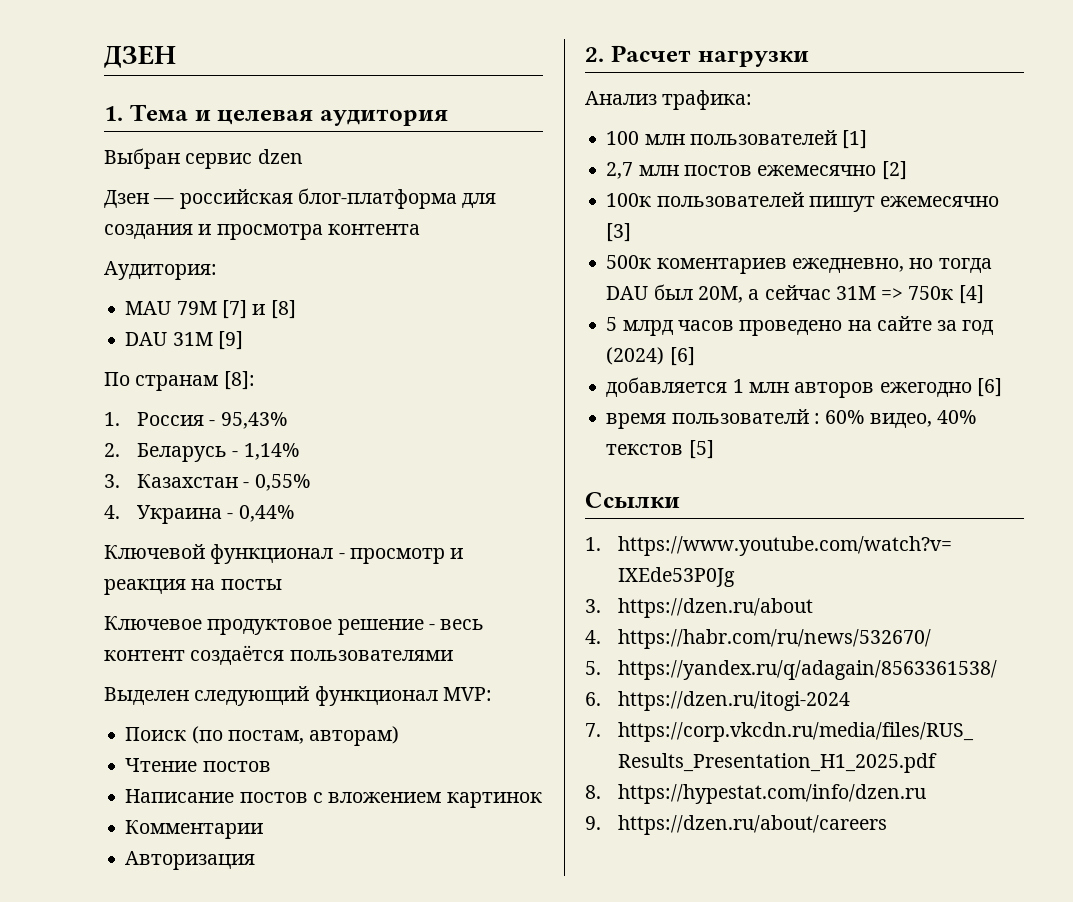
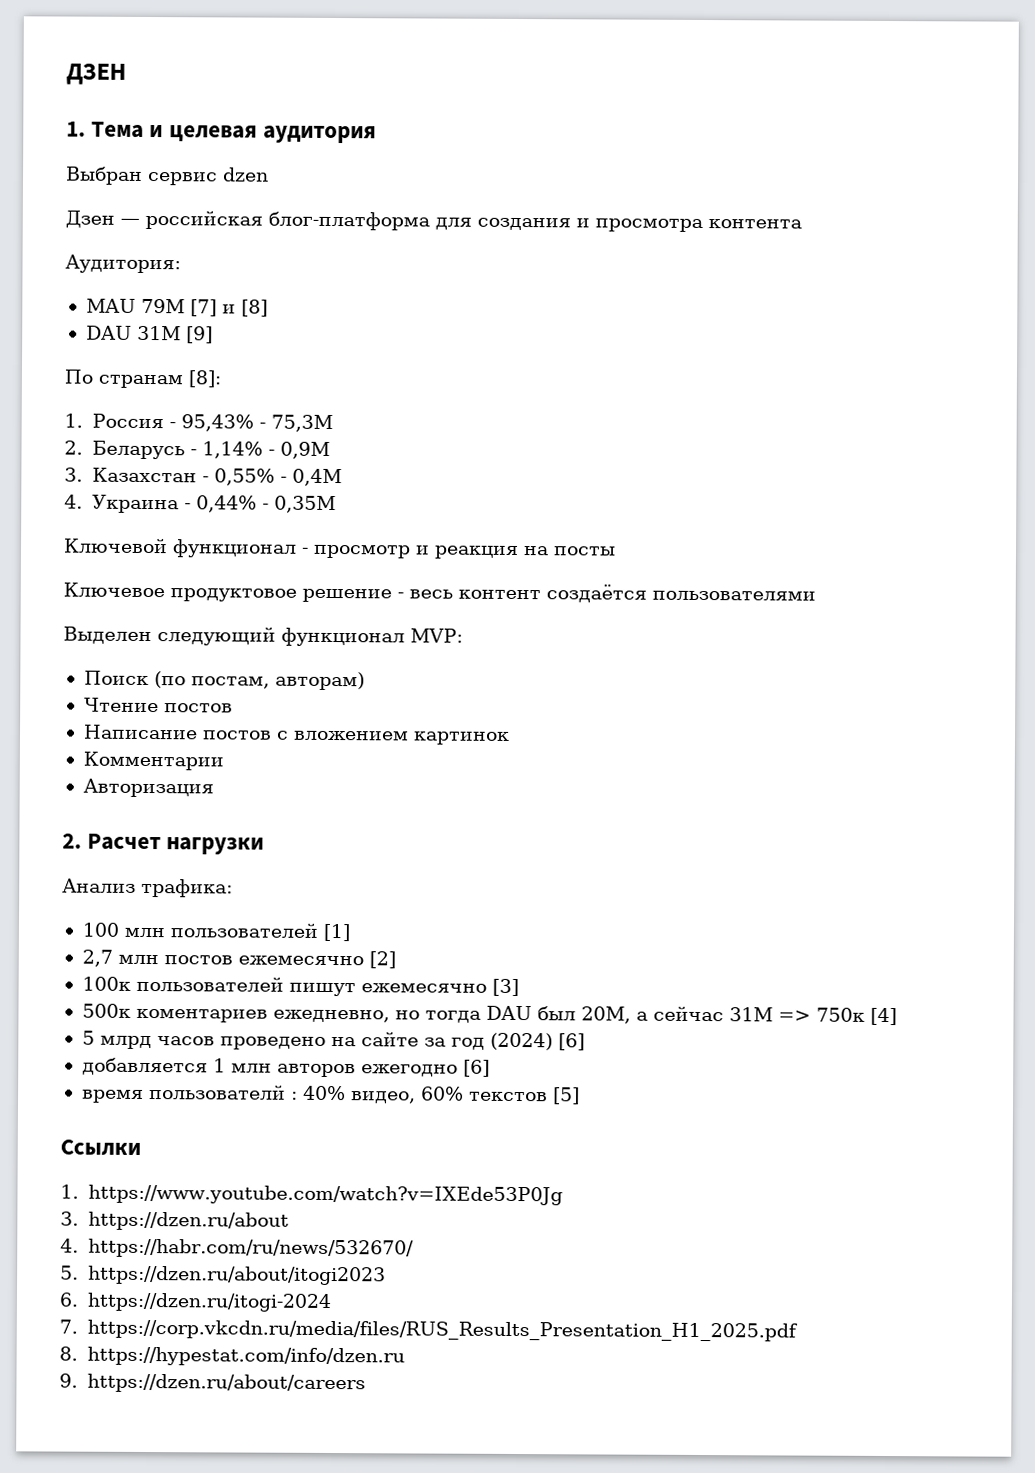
- 1. Россия - 95,43%
+ 1. Россия - 95,43% - 75,3М
- 2. Беларусь - 1,14%
+ 2. Беларусь - 1,14% - 0,9М
- 3. Казахстан - 0,55%
+ 3. Казахстан - 0,55% - 0,4М
- 4. Украина - 0,44%
+ 4. Украина - 0,44% - 0,35М
- время пользователй : 60% видео, 40% текстов [5]
+ время пользователй : 40% видео, 60% текстов [5]
- 5. https://yandex.ru/q/adagain/8563361538/
+ 5. https://dzen.ru/about/itogi2023

